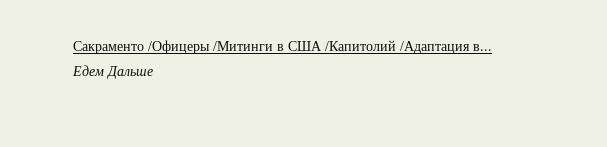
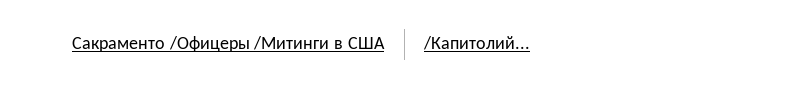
- Сакраменто /Офицеры /Митинги в США /Капитолий /Адаптация в...
- Едем Дальше
+ Сакраменто /Офицеры /Митинги в США /Капитолий...

